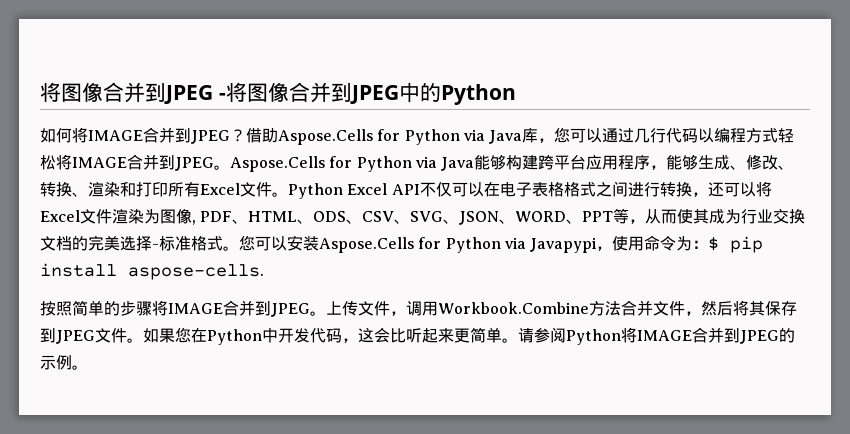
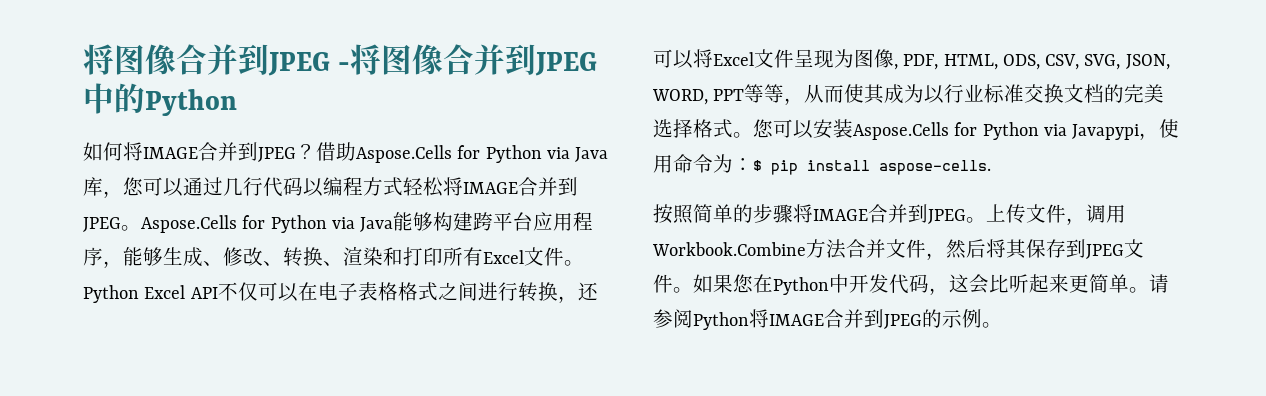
- Python Excel API不仅可以在电子表格格式之间进行转换，还可以将Excel文件渲染为图像, PDF、HTML、ODS、CSV、SVG、JSON、WORD、PPT等，从而使其成为行业交换文档的完美选择-标准格式。
+ Python Excel API不仅可以在电子表格格式之间进行转换，还可以将Excel文件呈现为图像, PDF, HTML, ODS, CSV, SVG, JSON, WORD, PPT等等，从而使其成为以行业标准交换文档的完美选择格式。

